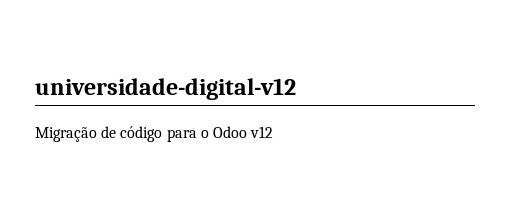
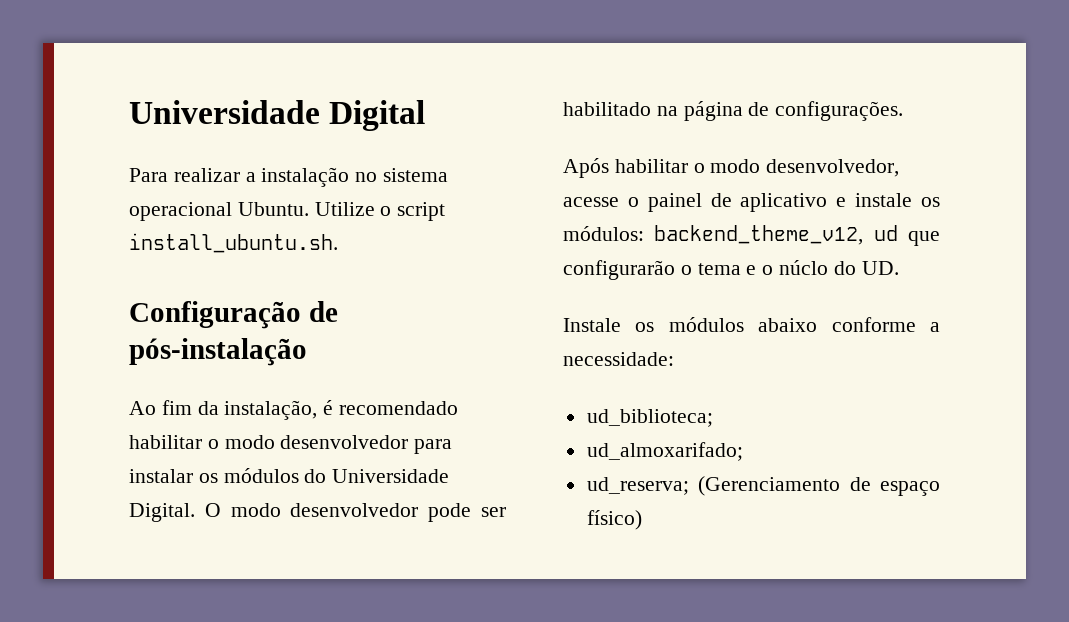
- universidade-digital-v12
- Migração de código para o Odoo v12
+ Universidade Digital
+ Para realizar a instalação no sistema operacional Ubuntu. Utilize o script install_ubuntu.sh.
+ Configuração de pós-instalação
+ Ao fim da instalação, é recomendado habilitar o modo desenvolvedor para instalar os módulos do Universidade Digital. O modo desenvolvedor pode ser habilitado na página de configurações.
+ Após habilitar o modo desenvolvedor, acesse o painel de aplicativo e instale os módulos: backend_theme_v12, ud que configurarão o tema e o núclo do UD.
+ Instale os módulos abaixo conforme a necessidade:
+ ud_biblioteca;
+ ud_almoxarifado;
+ ud_reserva; (Gerenciamento de espaço físico)

